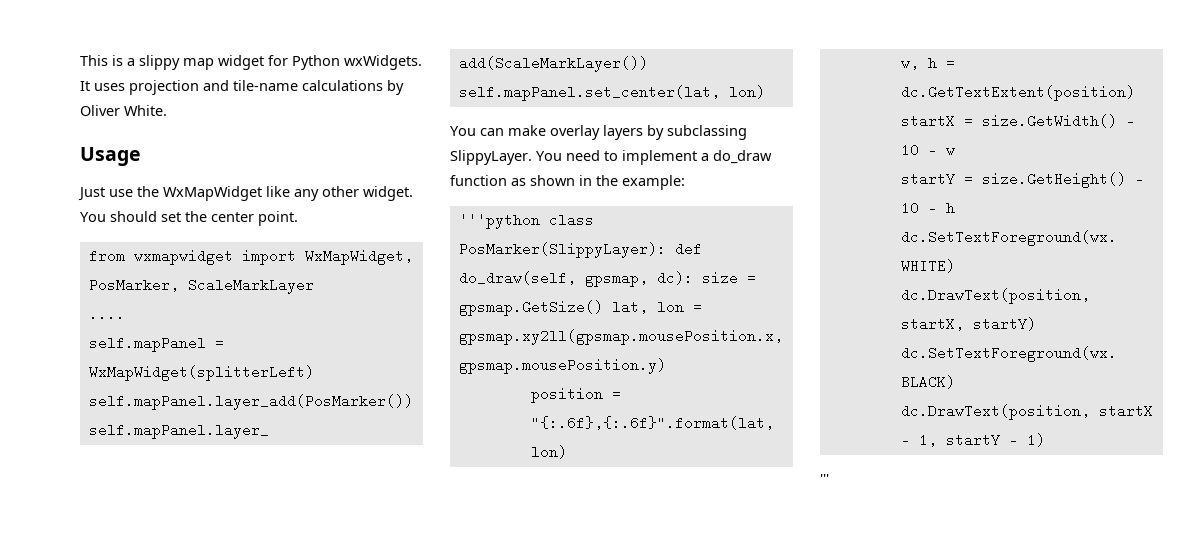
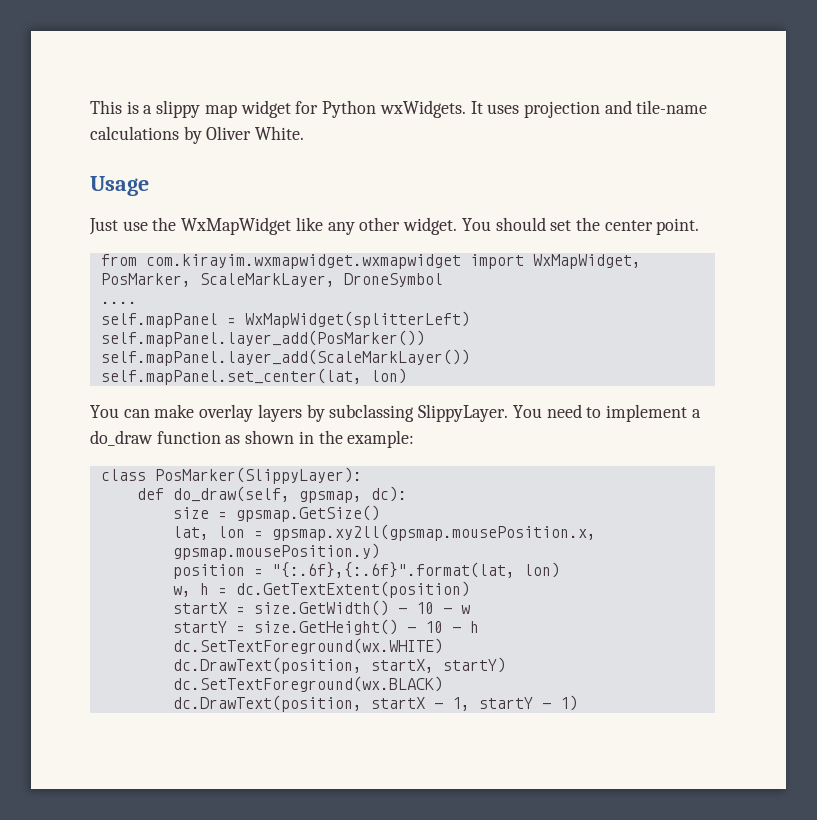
- from wxmapwidget import WxMapWidget, PosMarker, ScaleMarkLayer
+ from com.kirayim.wxmapwidget.wxmapwidget import WxMapWidget, PosMarker, ScaleMarkLayer, DroneSymbol
- '''python class PosMarker(SlippyLayer): def do_draw(self, gpsmap, dc): size = gpsmap.GetSize() lat, lon = gpsmap.xy2ll(gpsmap.mousePosition.x, gpsmap.mousePosition.y)
+ class PosMarker(SlippyLayer):
+ def do_draw(self, gpsmap, dc):
+ size = gpsmap.GetSize()
+ lat, lon = gpsmap.xy2ll(gpsmap.mousePosition.x, gpsmap.mousePosition.y)
- '''

